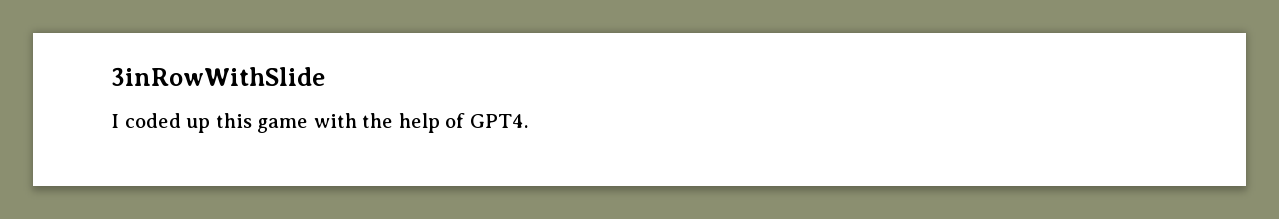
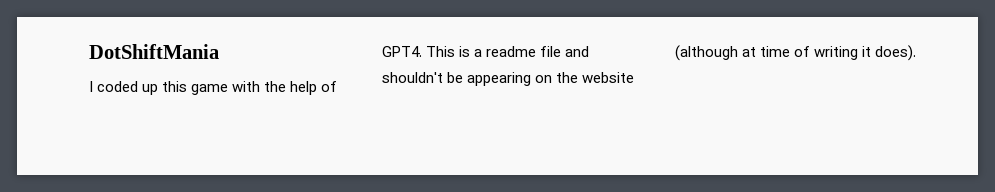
- 3inRowWithSlide
+ DotShiftMania
+ This is a readme file and shouldn't be appearing on the website (although at time of writing it does).

